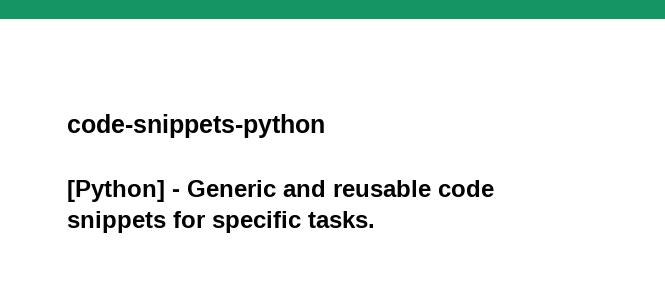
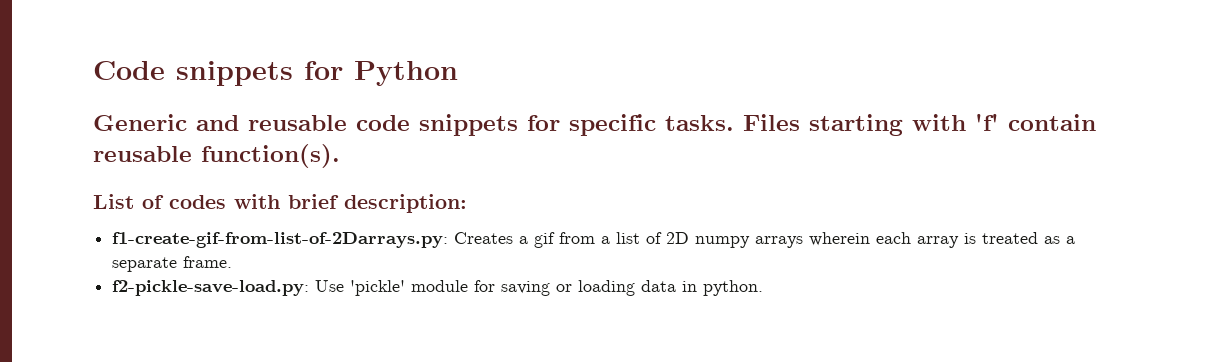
- code-snippets-python
- [Python] - Generic and reusable code snippets for specific tasks.
+ Code snippets for Python
+ Generic and reusable code snippets for specific tasks.
+ Files starting with 'f' contain reusable function(s).
+ List of codes with brief description:
+ f1-create-gif-from-list-of-2Darrays.py: Creates a gif from a list of 2D numpy arrays wherein each array is treated as a separate frame.
+ f2-pickle-save-load.py: Use 'pickle' module for saving or loading data in python.

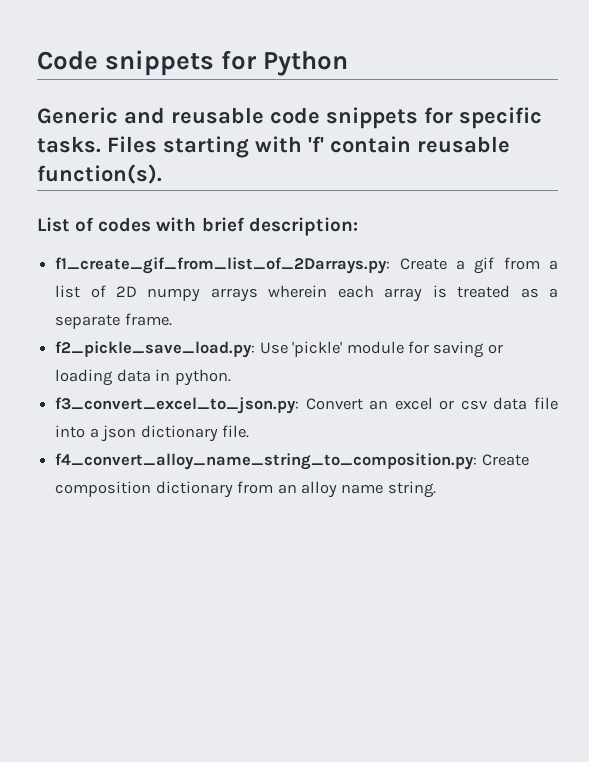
- f1-create-gif-from-list-of-2Darrays.py: Creates a gif from a list of 2D numpy arrays wherein each array is treated as a separate frame.
+ f1_create_gif_from_list_of_2Darrays.py: Create a gif from a list of 2D numpy arrays wherein each array is treated as a separate frame.
- f2-pickle-save-load.py: Use 'pickle' module for saving or loading data in python.
+ f2_pickle_save_load.py: Use 'pickle' module for saving or loading data in python.
+ f3_convert_excel_to_json.py: Convert an excel or csv data file into a json dictionary file.
+ f4_convert_alloy_name_string_to_composition.py: Create composition dictionary from an alloy name string.

